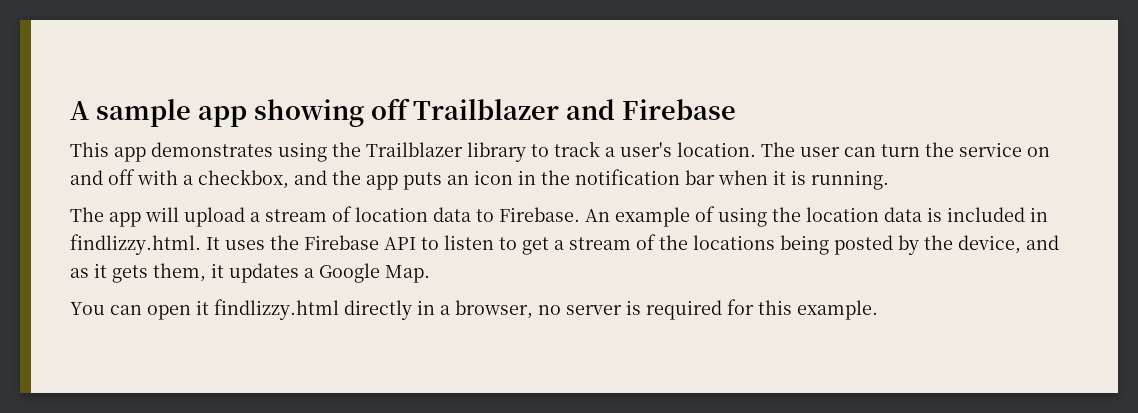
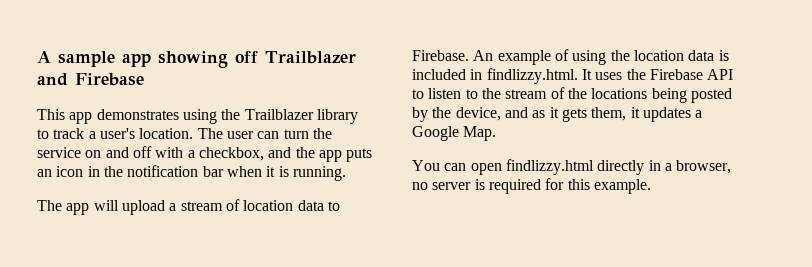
- An example of using the location data is included in findlizzy.html. It uses the Firebase API to listen to get a stream of the locations being posted by the device, and as it gets them, it updates a Google Map.
+ An example of using the location data is included in findlizzy.html. It uses the Firebase API to listen to the stream of the locations being posted by the device, and as it gets them, it updates a Google Map.
- You can open it findlizzy.html directly in a browser, no server is required for this example.
+ You can open findlizzy.html directly in a browser, no server is required for this example.

